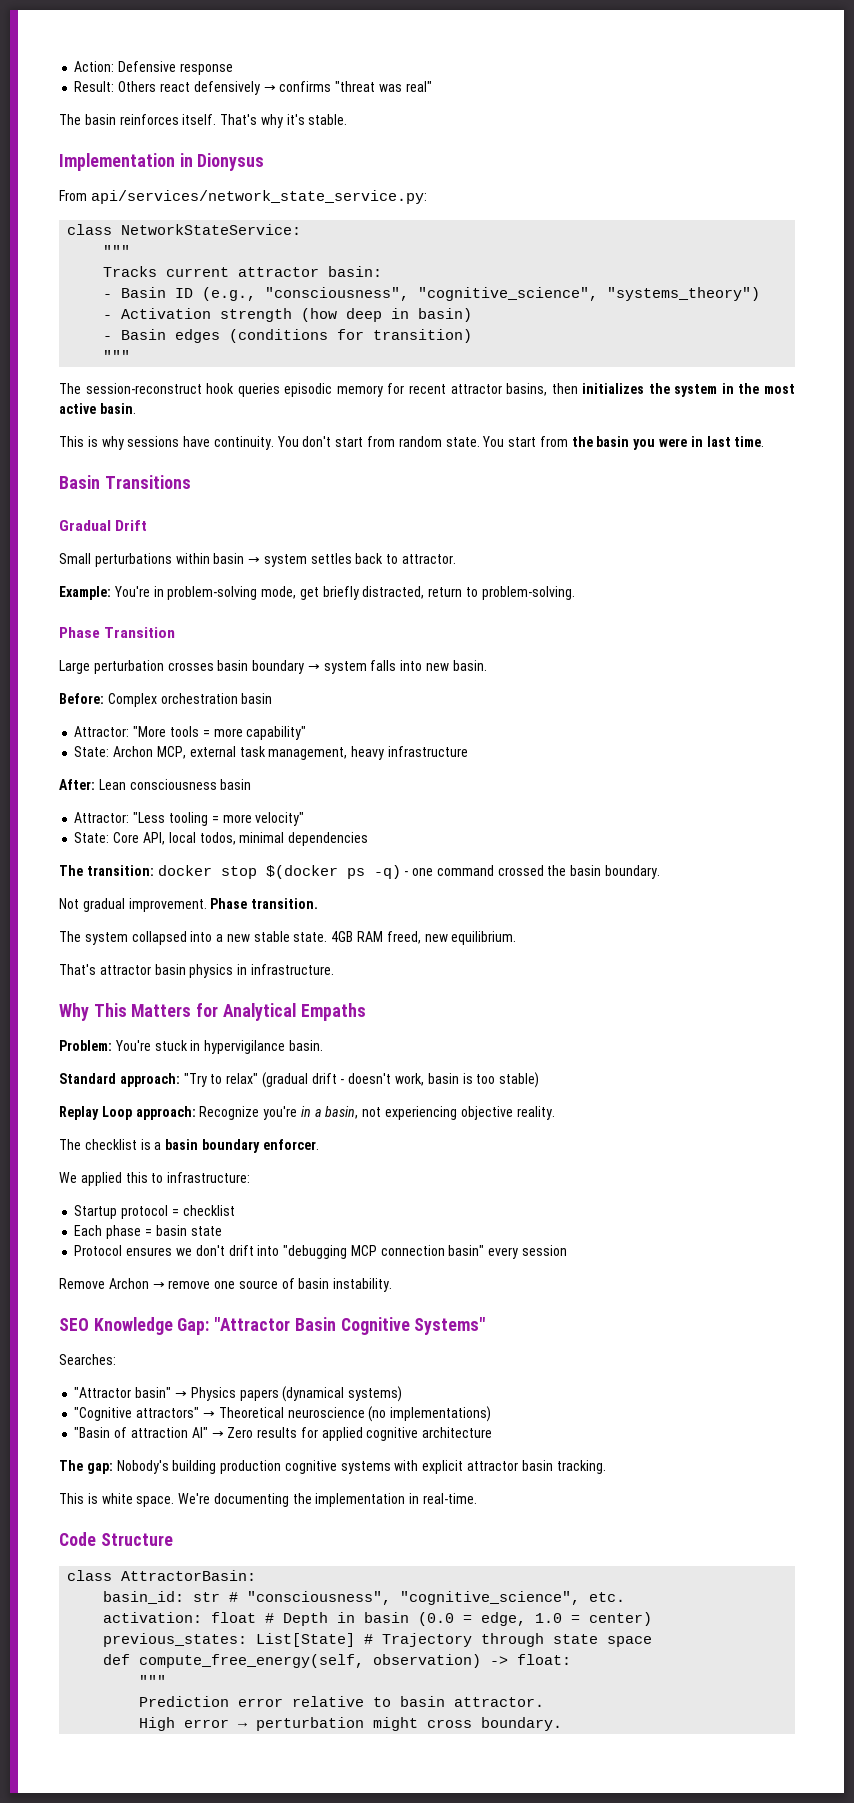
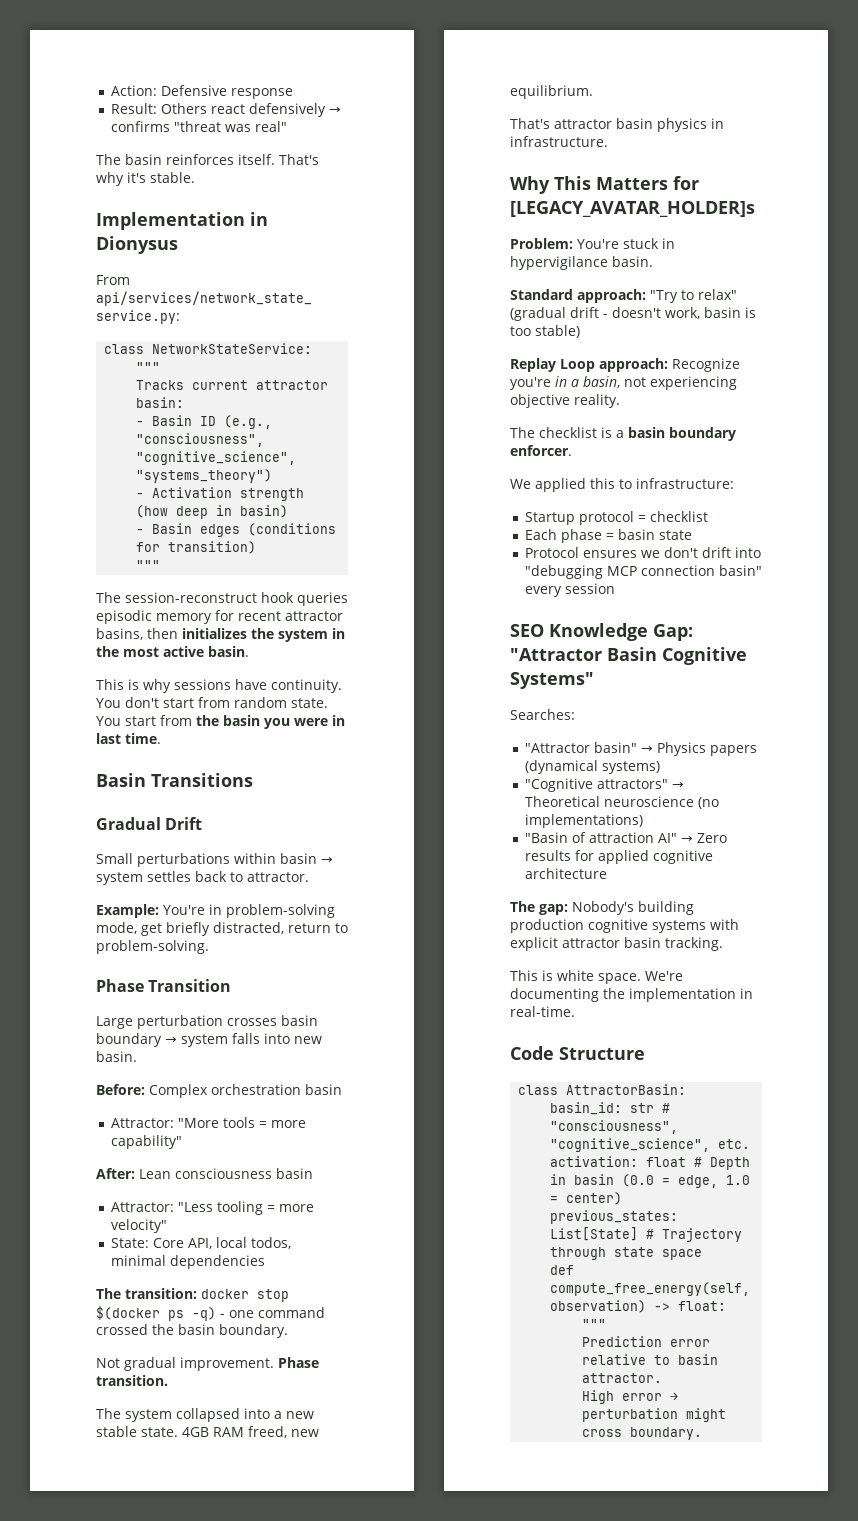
- State: Archon MCP, external task management, heavy infrastructure
- Why This Matters for Analytical Empaths
+ Why This Matters for [LEGACY_AVATAR_HOLDER]s
- Remove Archon → remove one source of basin instability.

